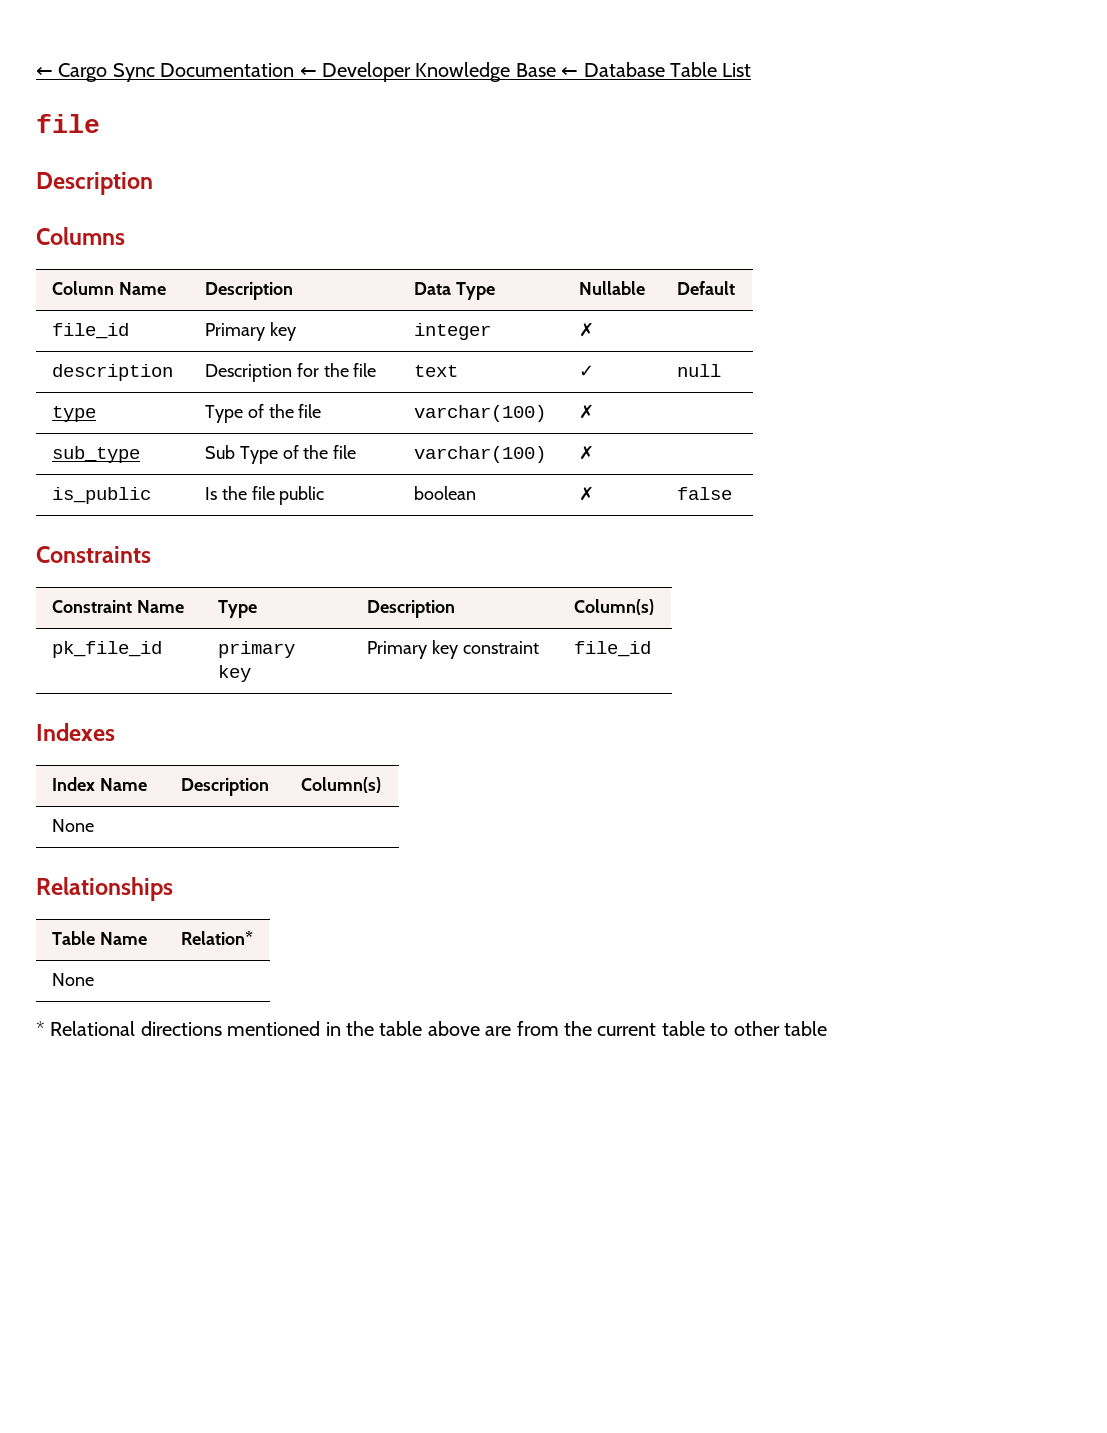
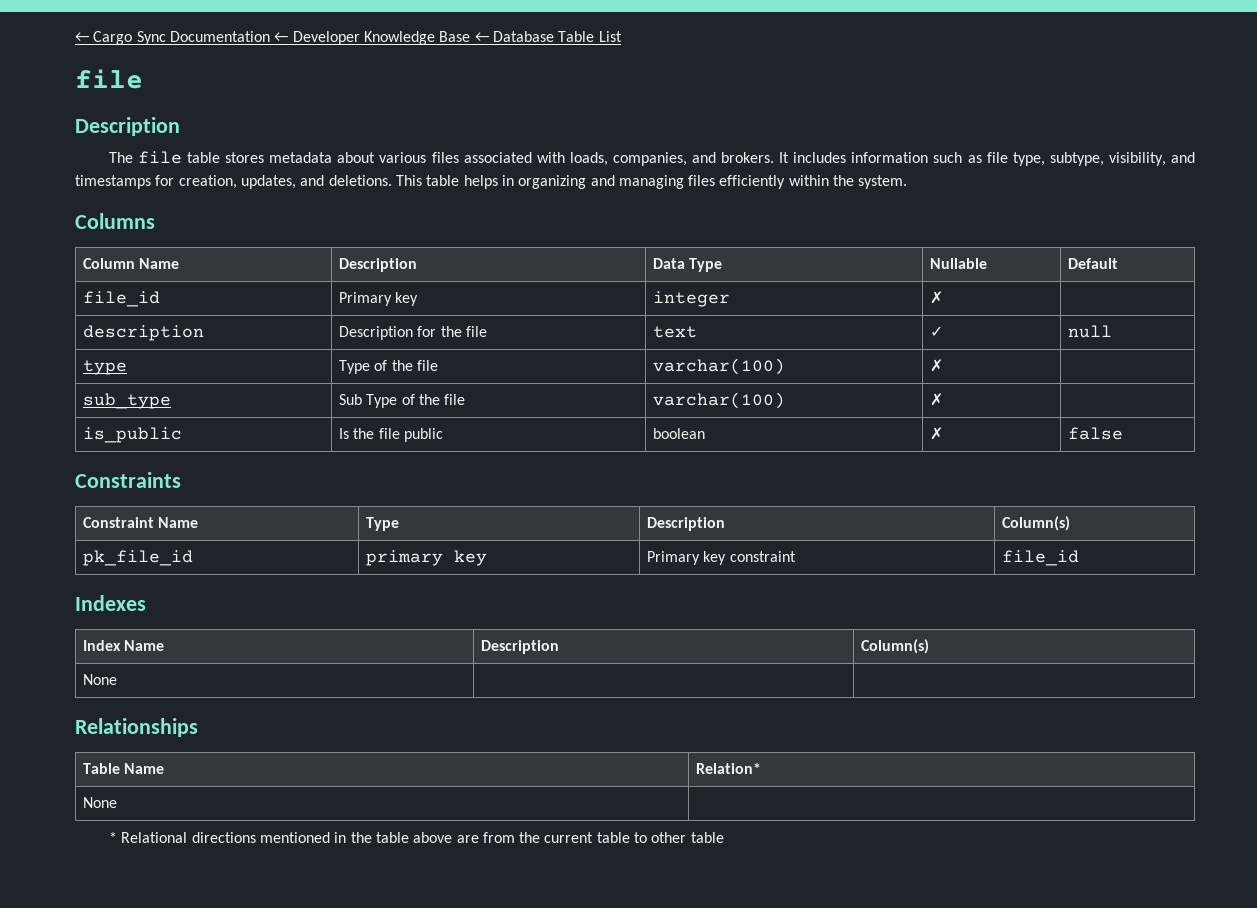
+ The file table stores metadata about various files associated with loads, companies, and brokers. It includes information such as file type, subtype, visibility, and timestamps for creation, updates, and deletions. This table helps in organizing and managing files efficiently within the system.

